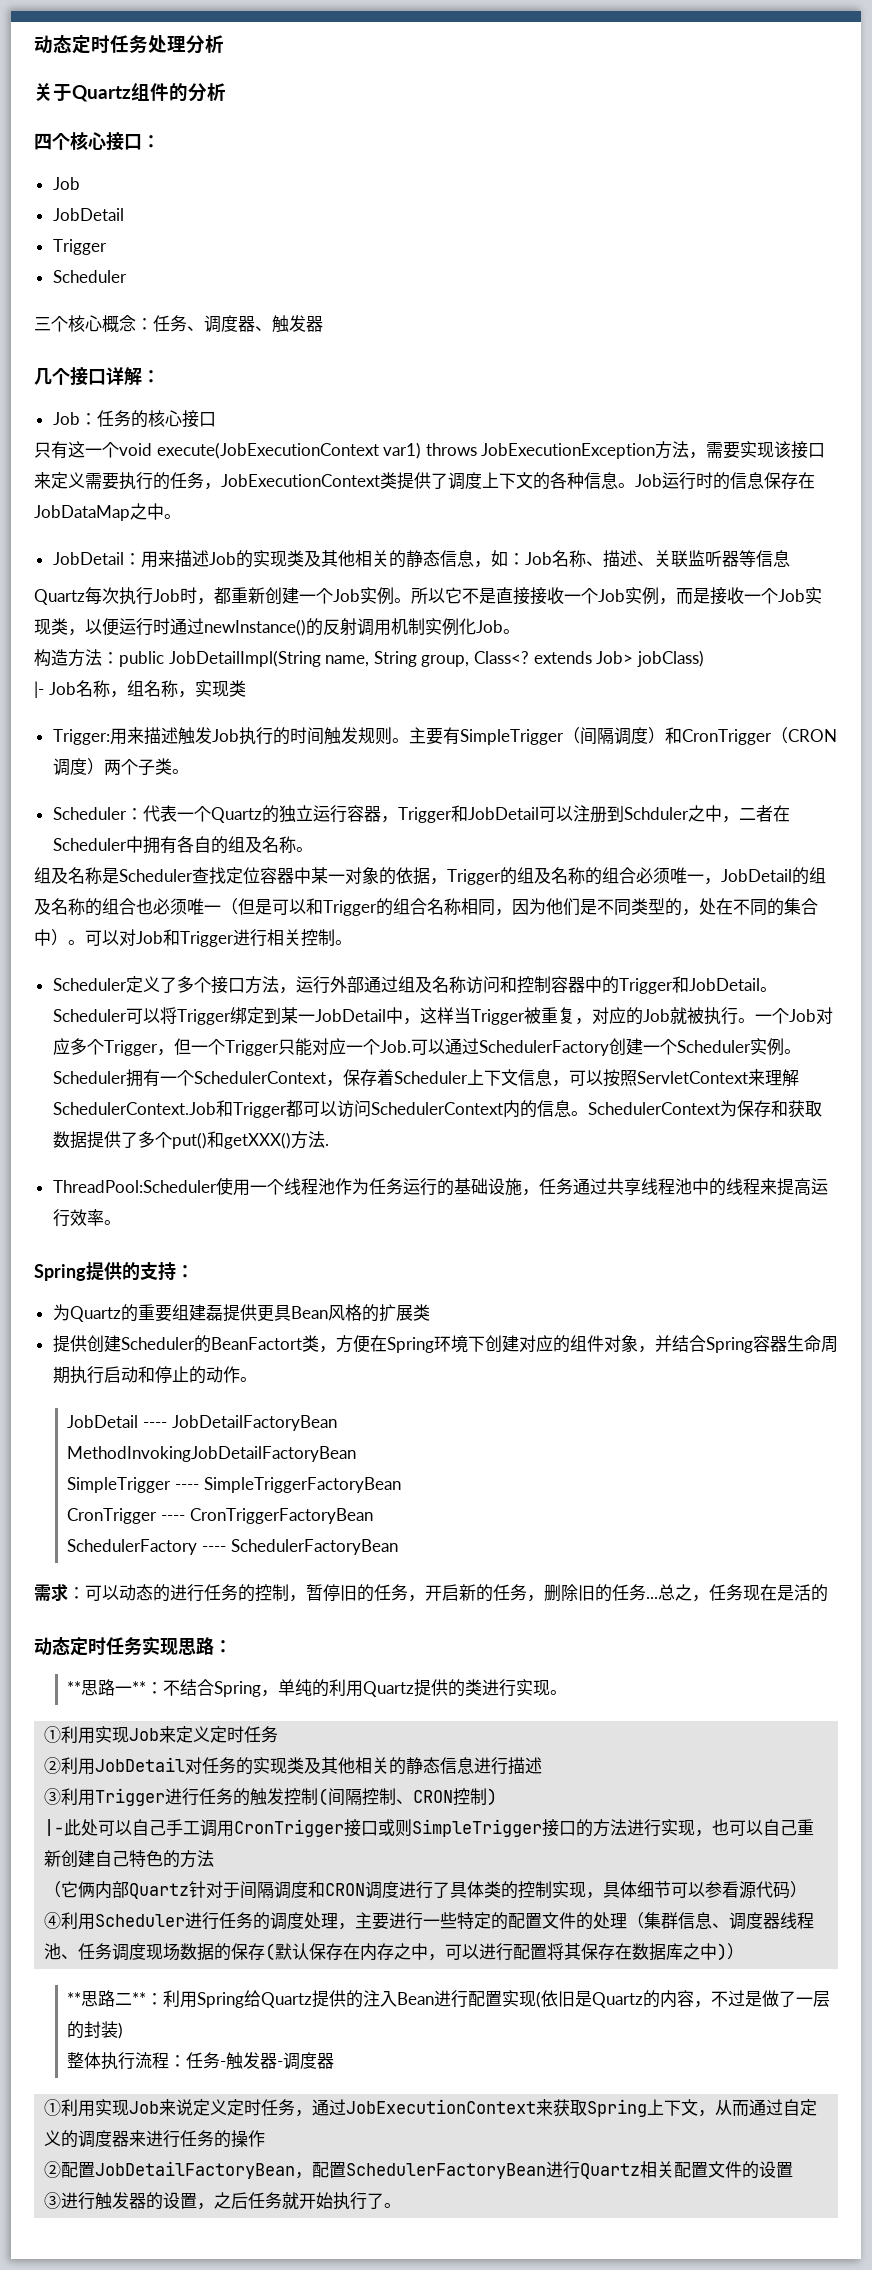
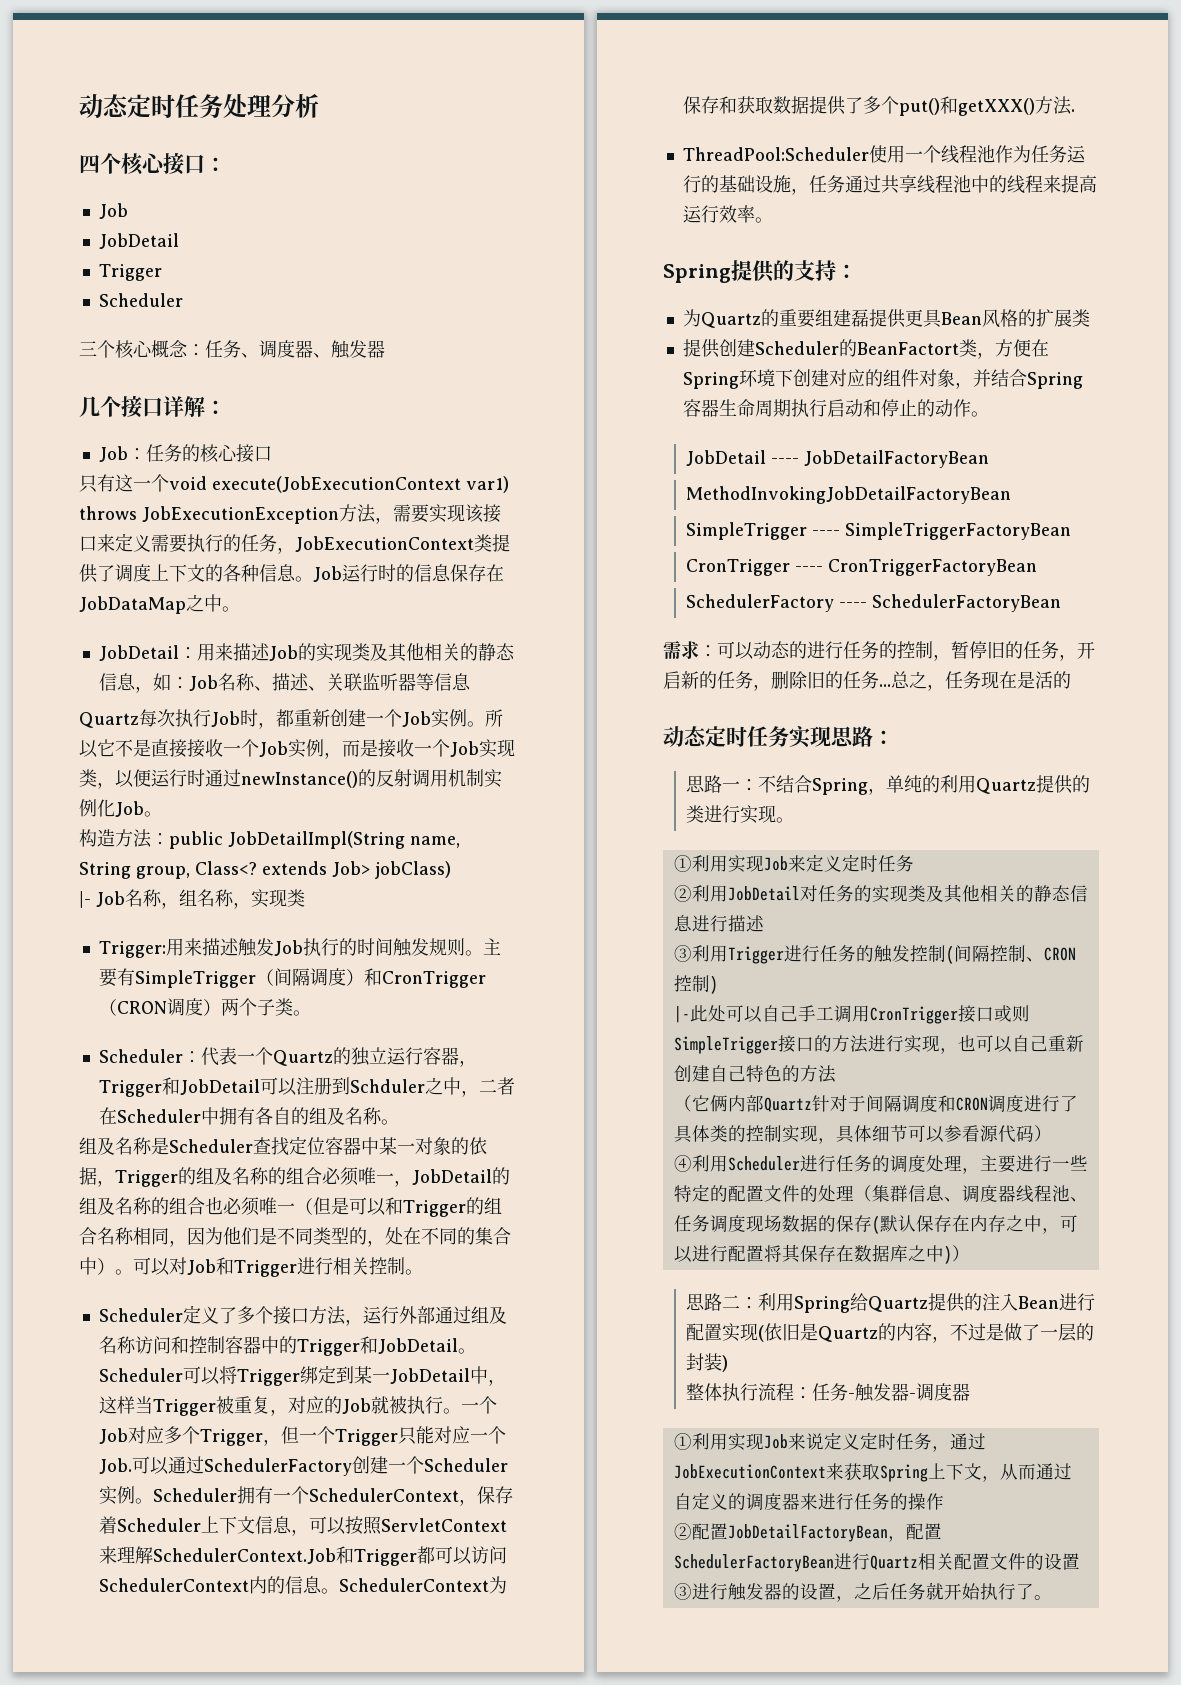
- 关于Quartz组件的分析
- **思路一**：不结合Spring，单纯的利用Quartz提供的类进行实现。
+ 思路一：不结合Spring，单纯的利用Quartz提供的类进行实现。
- **思路二**：利用Spring给Quartz提供的注入Bean进行配置实现(依旧是Quartz的内容，不过是做了一层的封装)
+ 思路二：利用Spring给Quartz提供的注入Bean进行配置实现(依旧是Quartz的内容，不过是做了一层的封装)

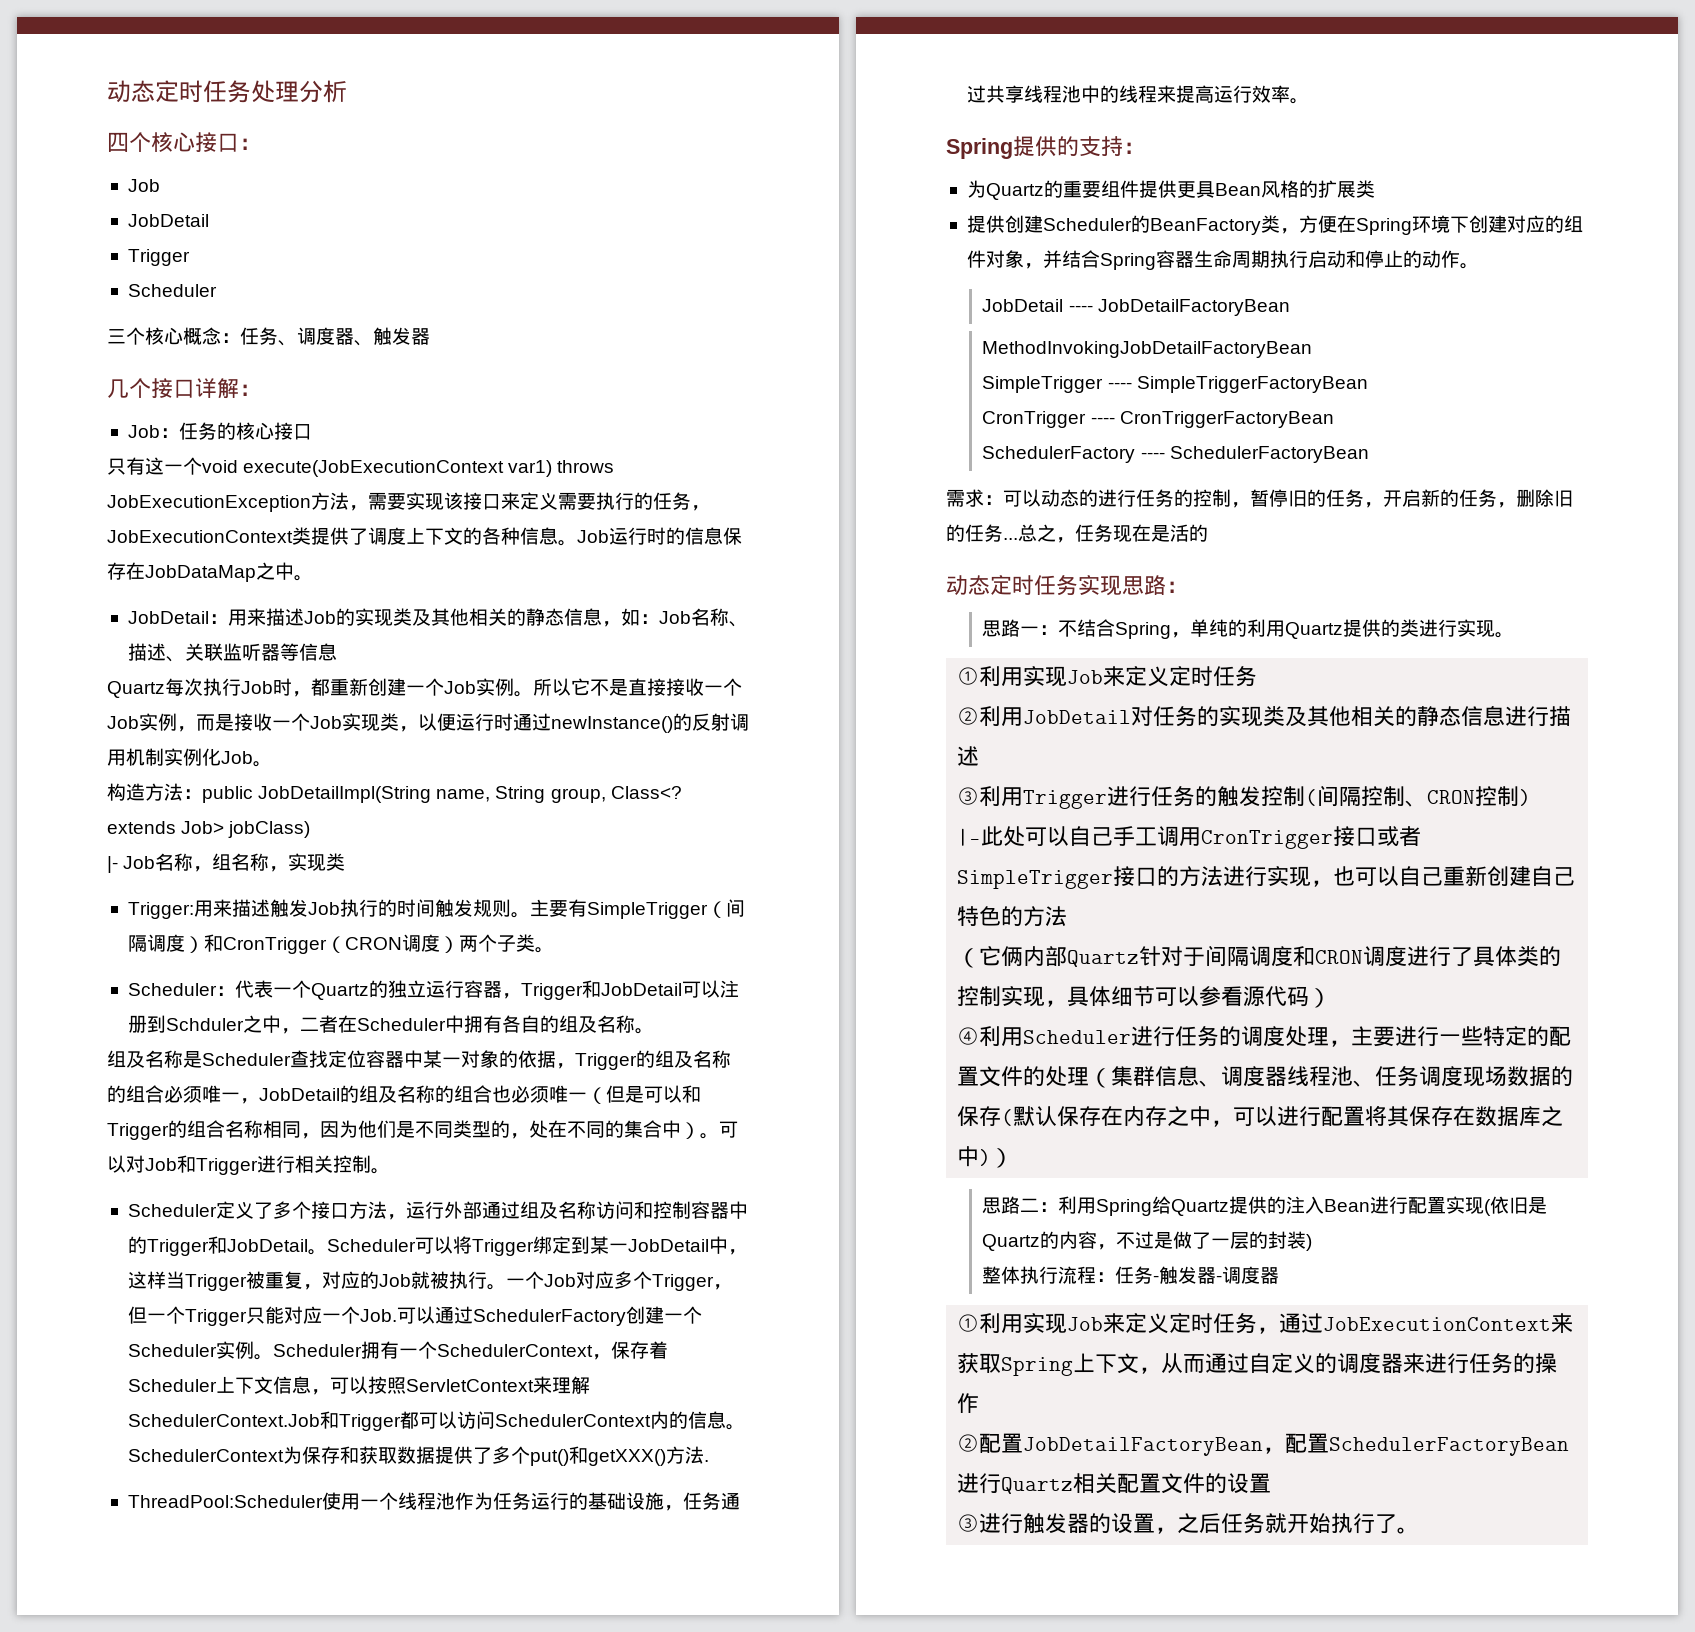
- 为Quartz的重要组建磊提供更具Bean风格的扩展类
+ 为Quartz的重要组件提供更具Bean风格的扩展类
- 提供创建Scheduler的BeanFactort类，方便在Spring环境下创建对应的组件对象，并结合Spring容器生命周期执行启动和停止的动作。
+ 提供创建Scheduler的BeanFactory类，方便在Spring环境下创建对应的组件对象，并结合Spring容器生命周期执行启动和停止的动作。
- |-此处可以自己手工调用CronTrigger接口或则SimpleTrigger接口的方法进行实现，也可以自己重新创建自己特色的方法
+ |-此处可以自己手工调用CronTrigger接口或者SimpleTrigger接口的方法进行实现，也可以自己重新创建自己特色的方法
- ①利用实现Job来说定义定时任务，通过JobExecutionContext来获取Spring上下文，从而通过自定义的调度器来进行任务的操作
+ ①利用实现Job来定义定时任务，通过JobExecutionContext来获取Spring上下文，从而通过自定义的调度器来进行任务的操作

